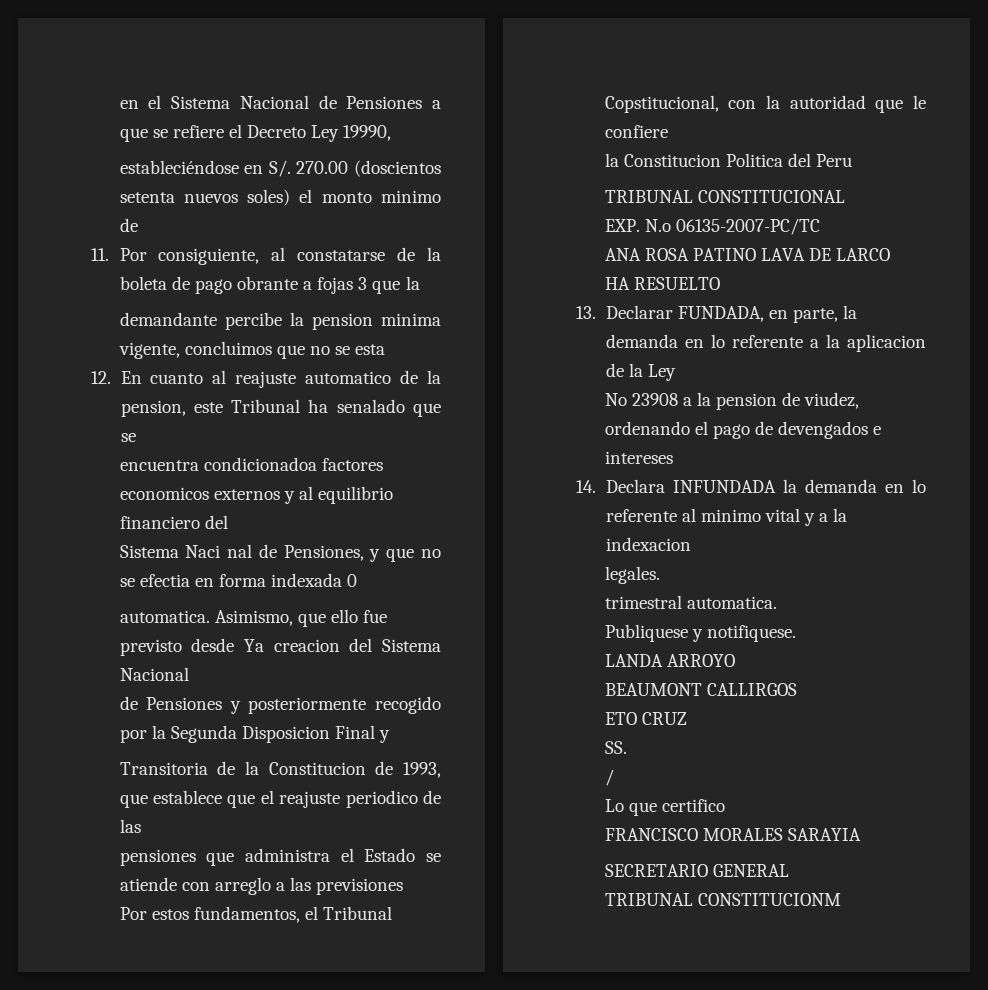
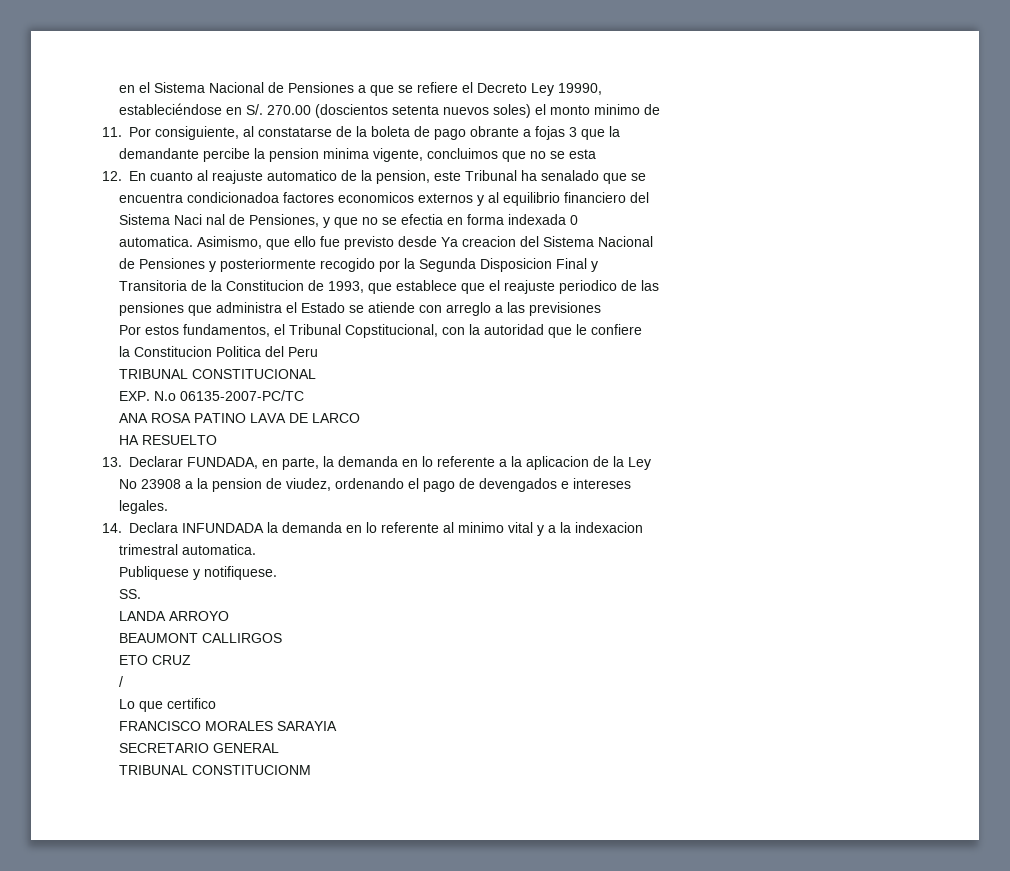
+ legales.
- legales.
+ SS.
- SS.

